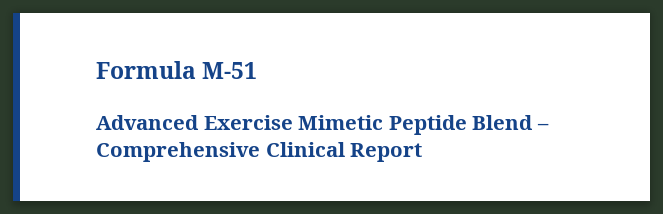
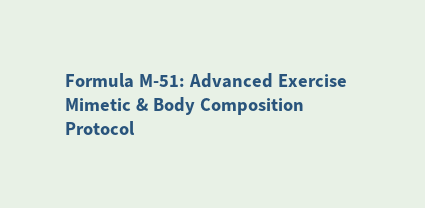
- Formula M-51
- Advanced Exercise Mimetic Peptide Blend – Comprehensive Clinical Report
+ Formula M-51: Advanced Exercise Mimetic & Body Composition Protocol

